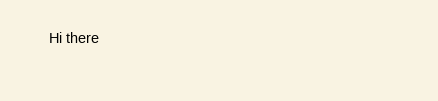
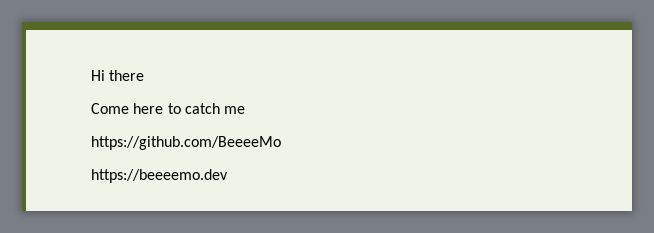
+ Come here to catch me
+ https://github.com/BeeeeMo
+ https://beeeemo.dev

